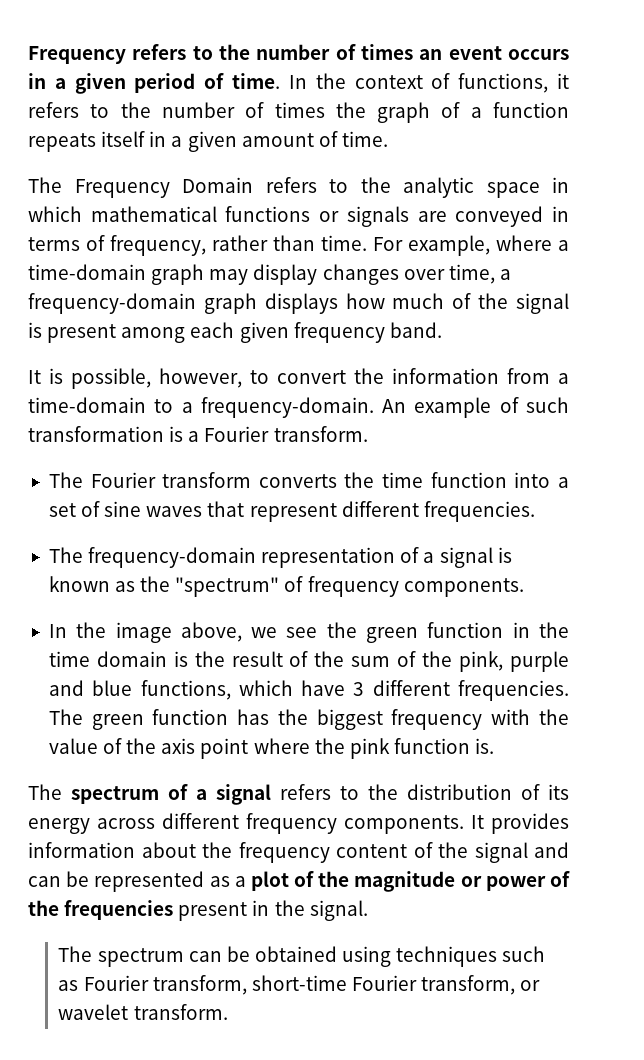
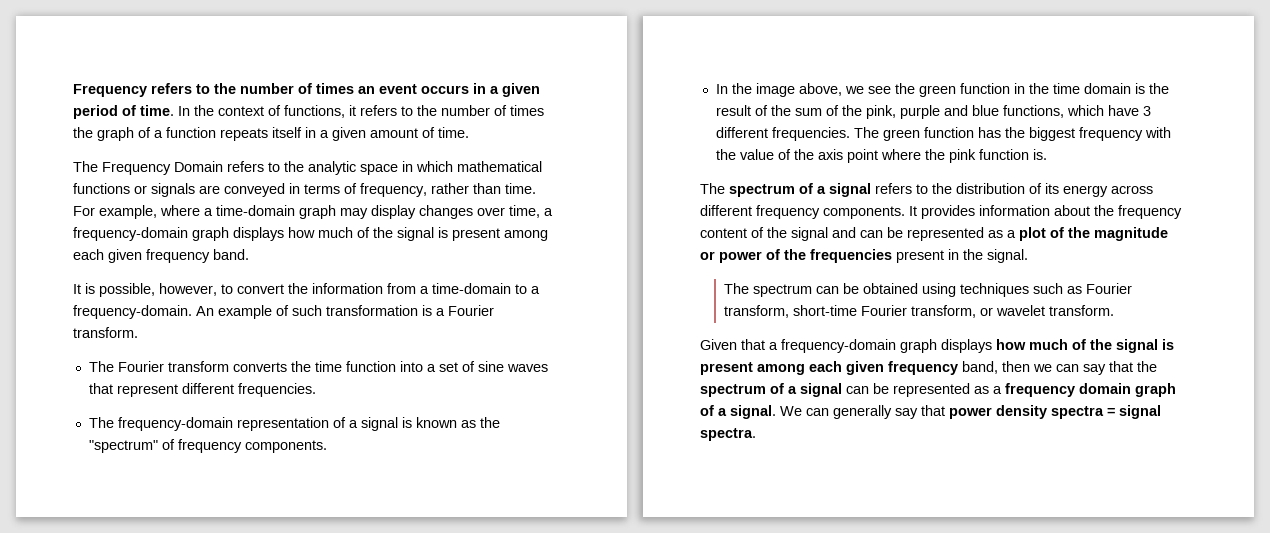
+ Given that a frequency-domain graph displays how much of the signal is present among each given frequency band, then we can say that the spectrum of a signal can be represented as a frequency domain graph of a signal. We can generally say that power density spectra = signal spectra.

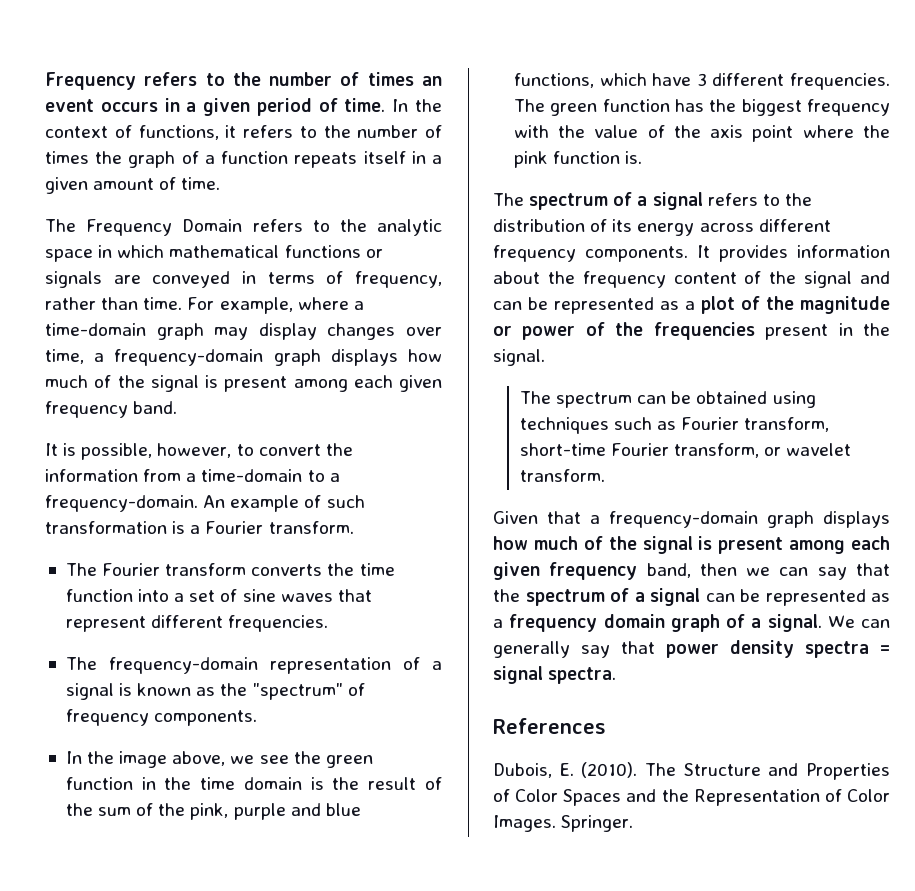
+ References
+ Dubois, E. (2010). The Structure and Properties of Color Spaces and the Representation of Color Images. Springer.

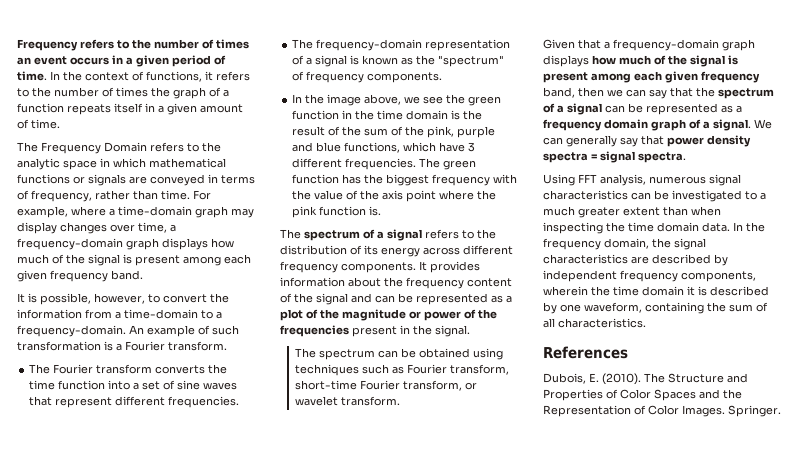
+ Using FFT analysis, numerous signal characteristics can be investigated to a much greater extent than when inspecting the time domain data. In the frequency domain, the signal characteristics are described by independent frequency components, wherein the time domain it is described by one waveform, containing the sum of all characteristics.

